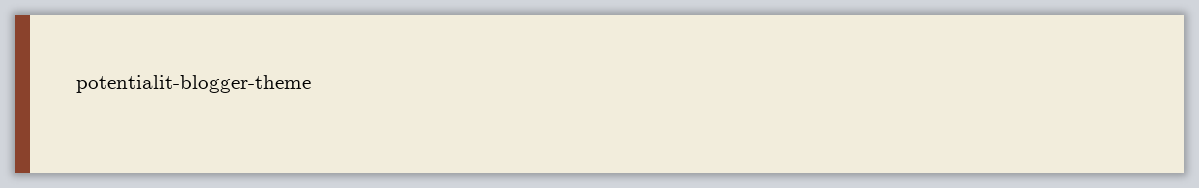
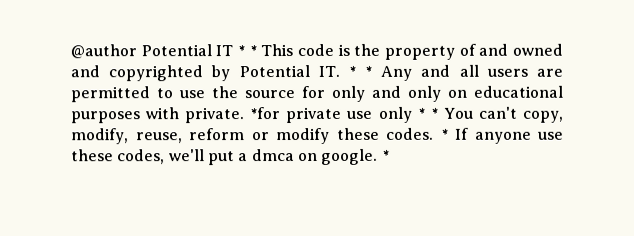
- potentialit-blogger-theme
+ @author Potential IT * * This code is the property of and owned and copyrighted by Potential IT. * * Any and all users are permitted to use the source for only and only on educational purposes with private. *for private use only * * You can't copy, modify, reuse, reform or modify these codes. * If anyone use these codes, we'll put a dmca on google. *

